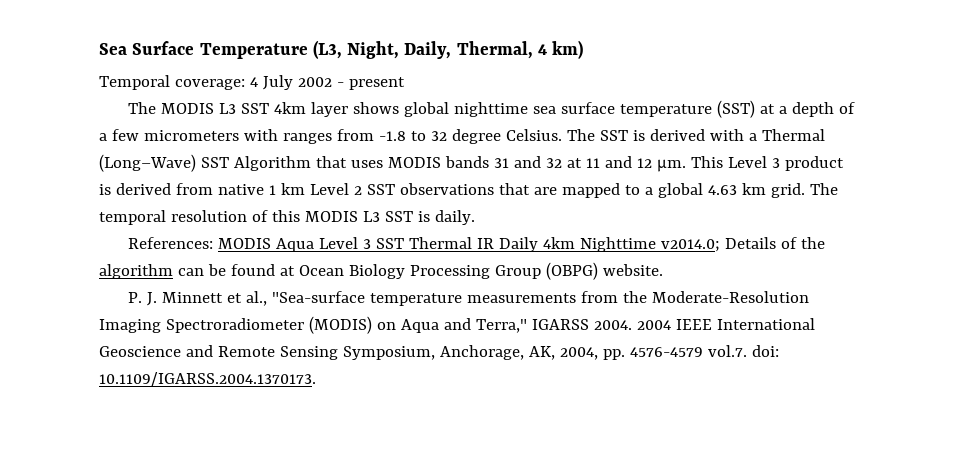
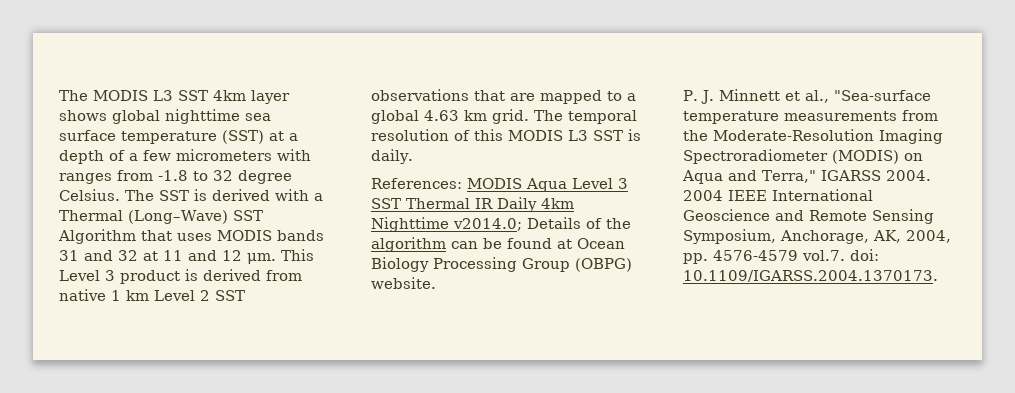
- Sea Surface Temperature (L3, Night, Daily, Thermal, 4 km)
- Temporal coverage: 4 July 2002 - present

